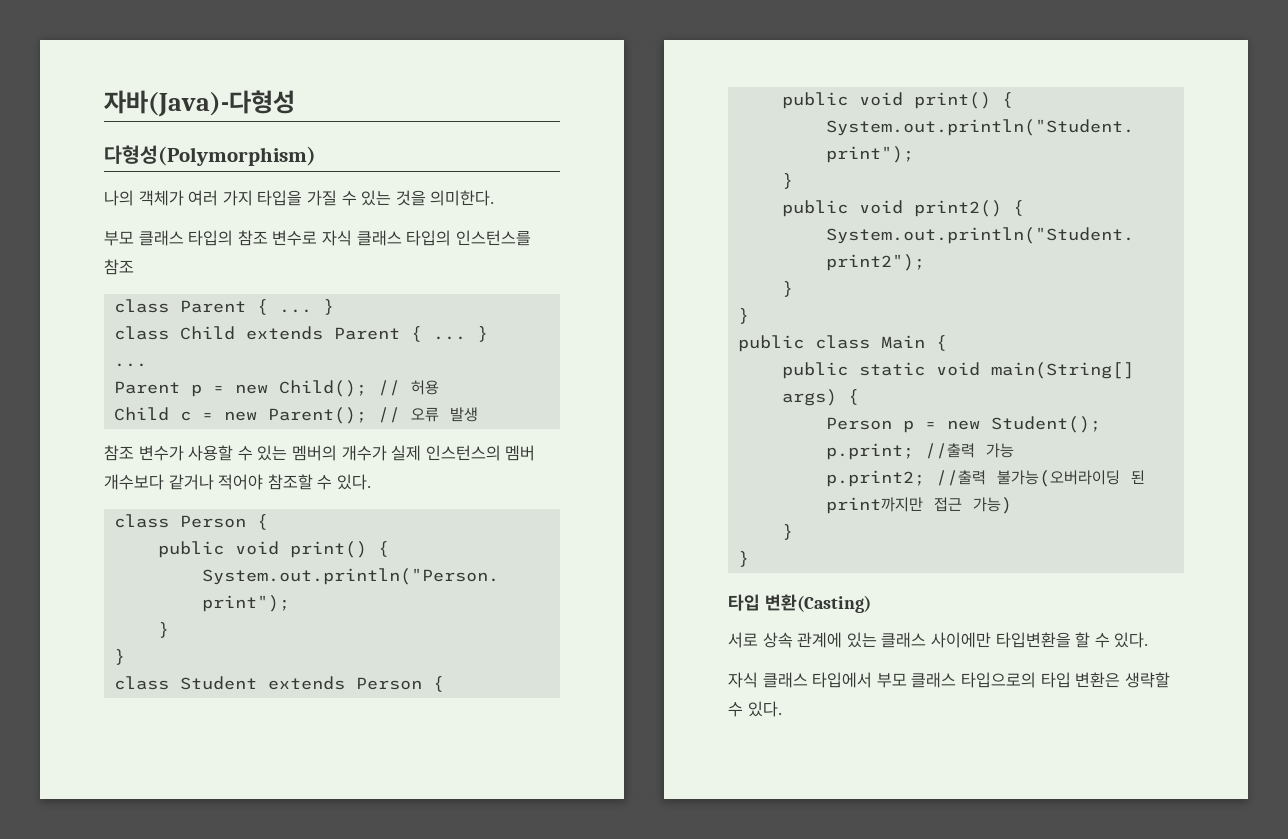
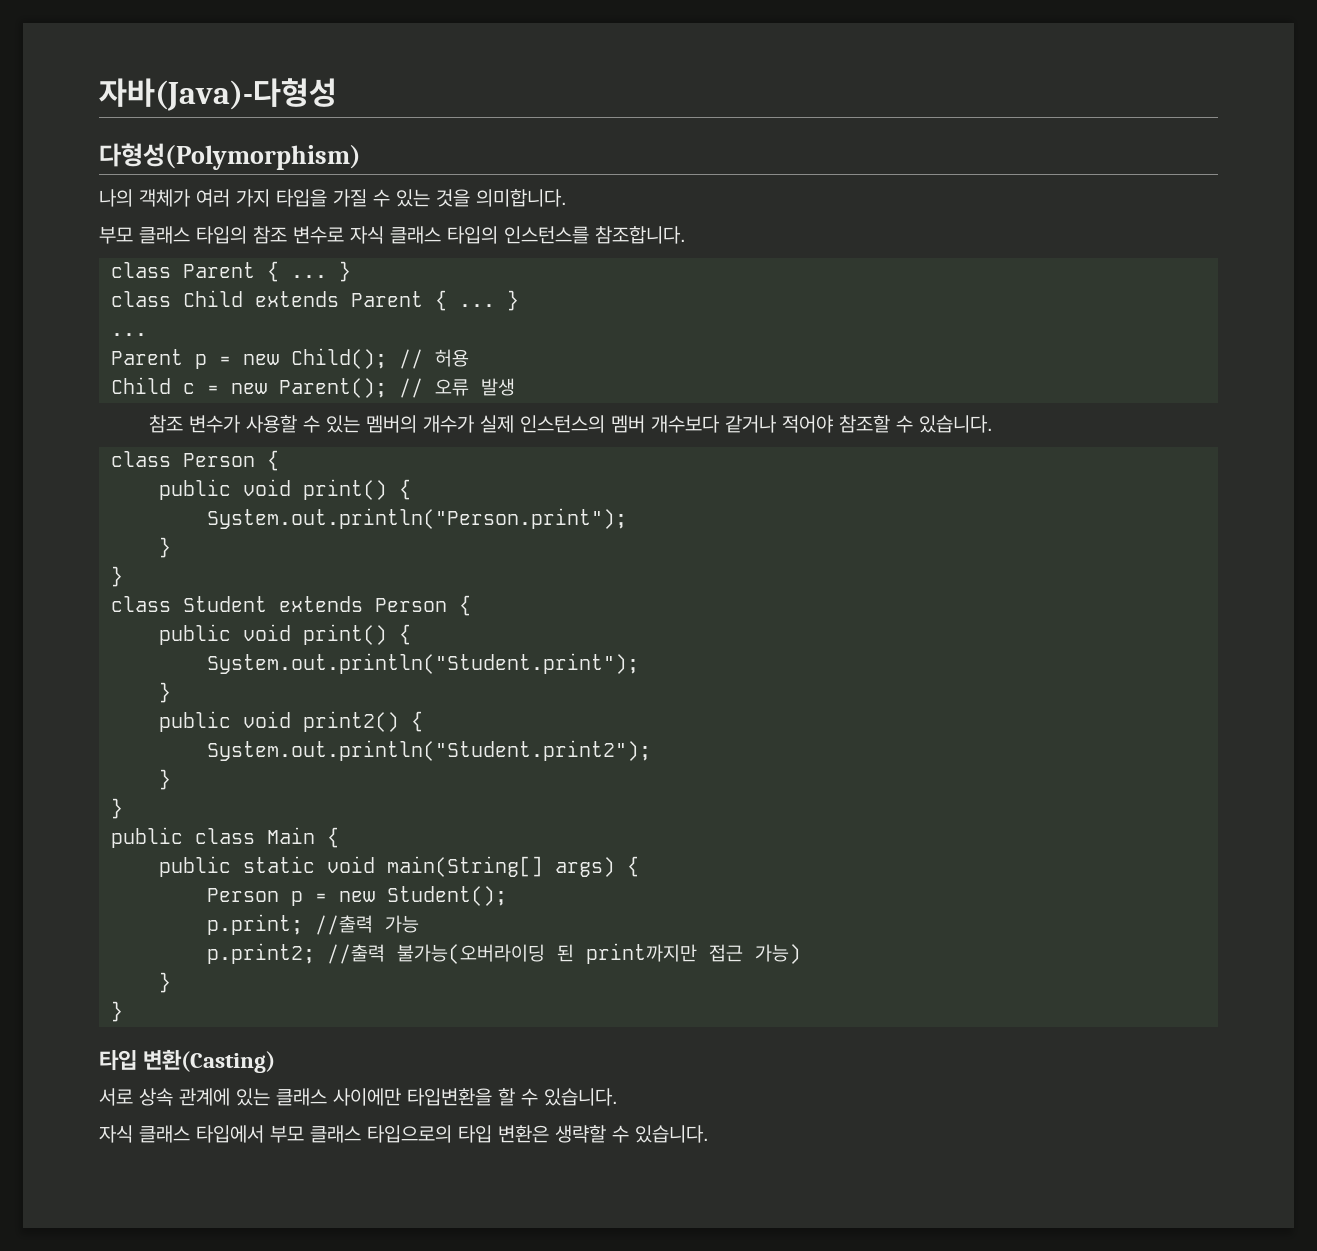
- 나의 객체가 여러 가지 타입을 가질 수 있는 것을 의미한다.
+ 나의 객체가 여러 가지 타입을 가질 수 있는 것을 의미합니다.
- 부모 클래스 타입의 참조 변수로 자식 클래스 타입의 인스턴스를 참조
+ 부모 클래스 타입의 참조 변수로 자식 클래스 타입의 인스턴스를 참조합니다.
- 참조 변수가 사용할 수 있는 멤버의 개수가 실제 인스턴스의 멤버 개수보다 같거나 적어야 참조할 수 있다.
+ 참조 변수가 사용할 수 있는 멤버의 개수가 실제 인스턴스의 멤버 개수보다 같거나 적어야 참조할 수 있습니다.
- 서로 상속 관계에 있는 클래스 사이에만 타입변환을 할 수 있다.
+ 서로 상속 관계에 있는 클래스 사이에만 타입변환을 할 수 있습니다.
- 자식 클래스 타입에서 부모 클래스 타입으로의 타입 변환은 생략할 수 있다.
+ 자식 클래스 타입에서 부모 클래스 타입으로의 타입 변환은 생략할 수 있습니다.

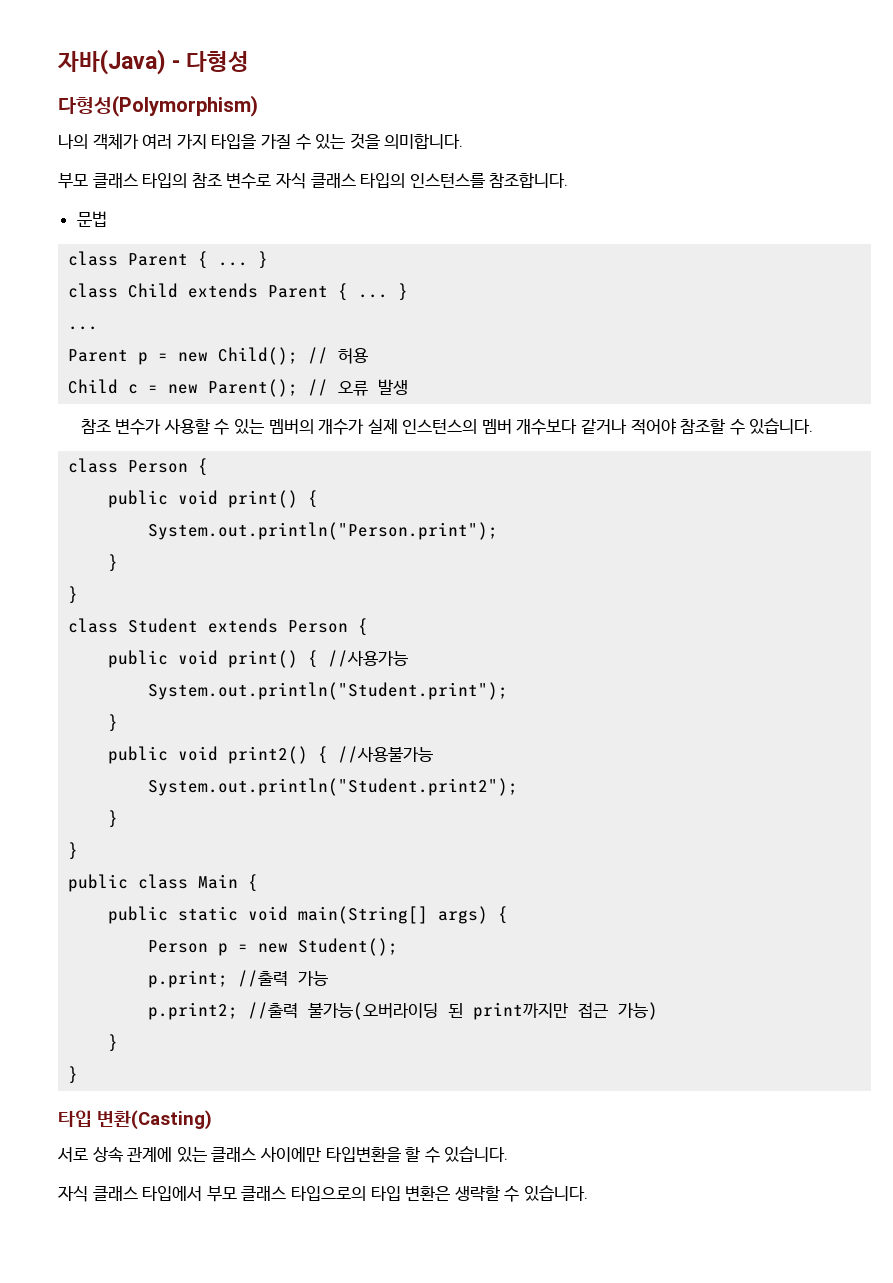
- 자바(Java)-다형성
+ 자바(Java) - 다형성
+ 문법
  class Student extends Person {
- public void print() {
+ public void print() { //사용가능
- public void print2() {
+ public void print2() { //사용불가능

